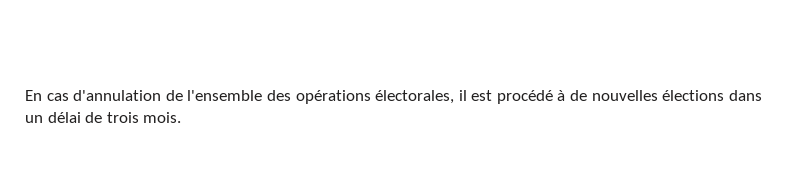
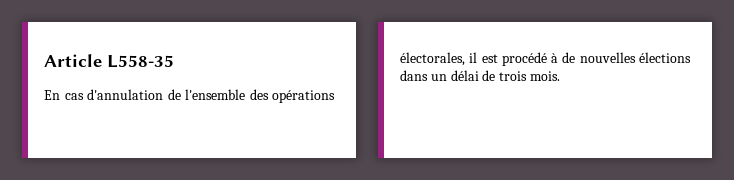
+ Article L558-35

